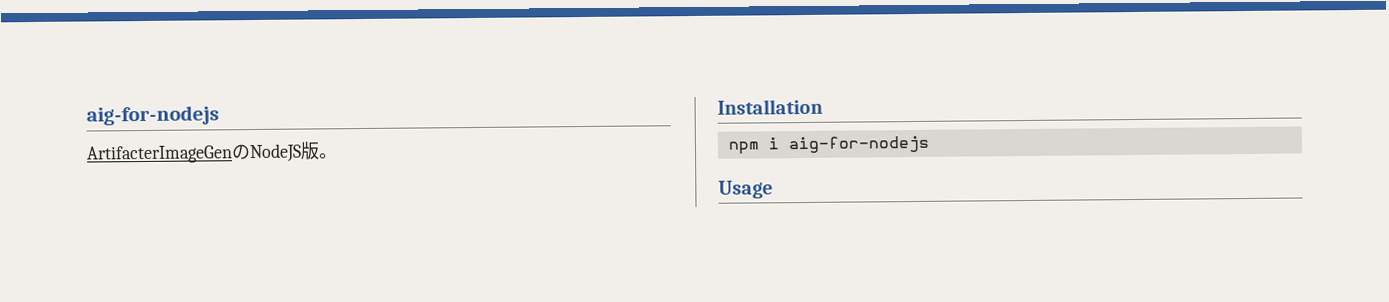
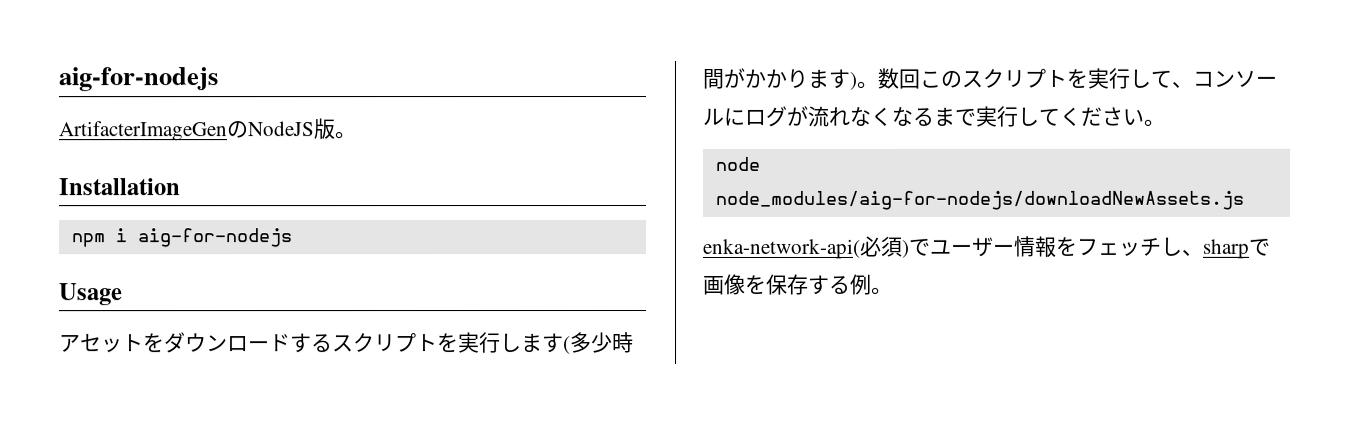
+ アセットをダウンロードするスクリプトを実行します(多少時間がかかります)。数回このスクリプトを実行して、コンソールにログが流れなくなるまで実行してください。
+ node node_modules/aig-for-nodejs/downloadNewAssets.js
+ enka-network-api(必須)でユーザー情報をフェッチし、sharpで画像を保存する例。

